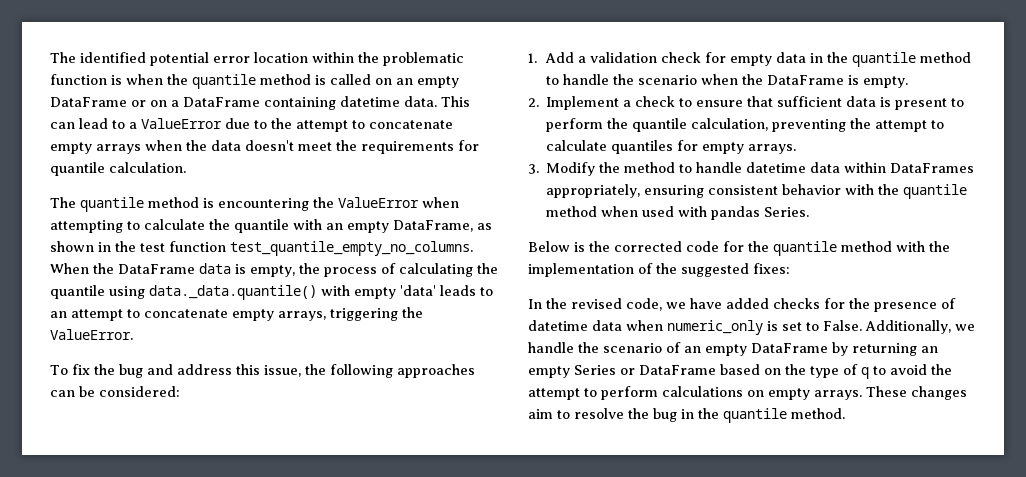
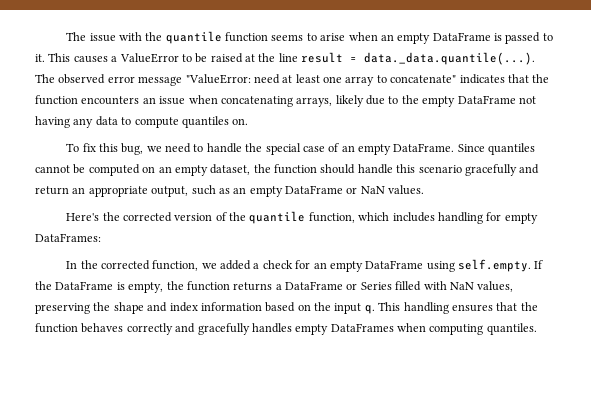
- The identified potential error location within the problematic function is when the quantile method is called on an empty DataFrame or on a DataFrame containing datetime data. This can lead to a ValueError due to the attempt to concatenate empty arrays when the data doesn't meet the requirements for quantile calculation.
- The quantile method is encountering the ValueError when attempting to calculate the quantile with an empty DataFrame, as shown in the test function test_quantile_empty_no_columns. When the DataFrame data is empty, the process of calculating the quantile using data._data.quantile() with empty 'data' leads to an attempt to concatenate empty arrays, triggering the ValueError.
- To fix the bug and address this issue, the following approaches can be considered:
- 1. Add a validation check for empty data in the quantile method to handle the scenario when the DataFrame is empty.
- 2. Implement a check to ensure that sufficient data is present to perform the quantile calculation, preventing the attempt to calculate quantiles for empty arrays.
- 3. Modify the method to handle datetime data within DataFrames appropriately, ensuring consistent behavior with the quantile method when used with pandas Series.
- Below is the corrected code for the quantile method with the implementation of the suggested fixes:
- In the revised code, we have added checks for the presence of datetime data when numeric_only is set to False. Additionally, we handle the scenario of an empty DataFrame by returning an empty Series or DataFrame based on the type of q to avoid the attempt to perform calculations on empty arrays. These changes aim to resolve the bug in the quantile method.
+ The issue with the quantile function seems to arise when an empty DataFrame is passed to it. This causes a ValueError to be raised at the line result = data._data.quantile(...). The observed error message "ValueError: need at least one array to concatenate" indicates that the function encounters an issue when concatenating arrays, likely due to the empty DataFrame not having any data to compute quantiles on.
+ To fix this bug, we need to handle the special case of an empty DataFrame. Since quantiles cannot be computed on an empty dataset, the function should handle this scenario gracefully and return an appropriate output, such as an empty DataFrame or NaN values.
+ Here's the corrected version of the quantile function, which includes handling for empty DataFrames:
+ In the corrected function, we added a check for an empty DataFrame using self.empty. If the DataFrame is empty, the function returns a DataFrame or Series filled with NaN values, preserving the shape and index information based on the input q. This handling ensures that the function behaves correctly and gracefully handles empty DataFrames when computing quantiles.

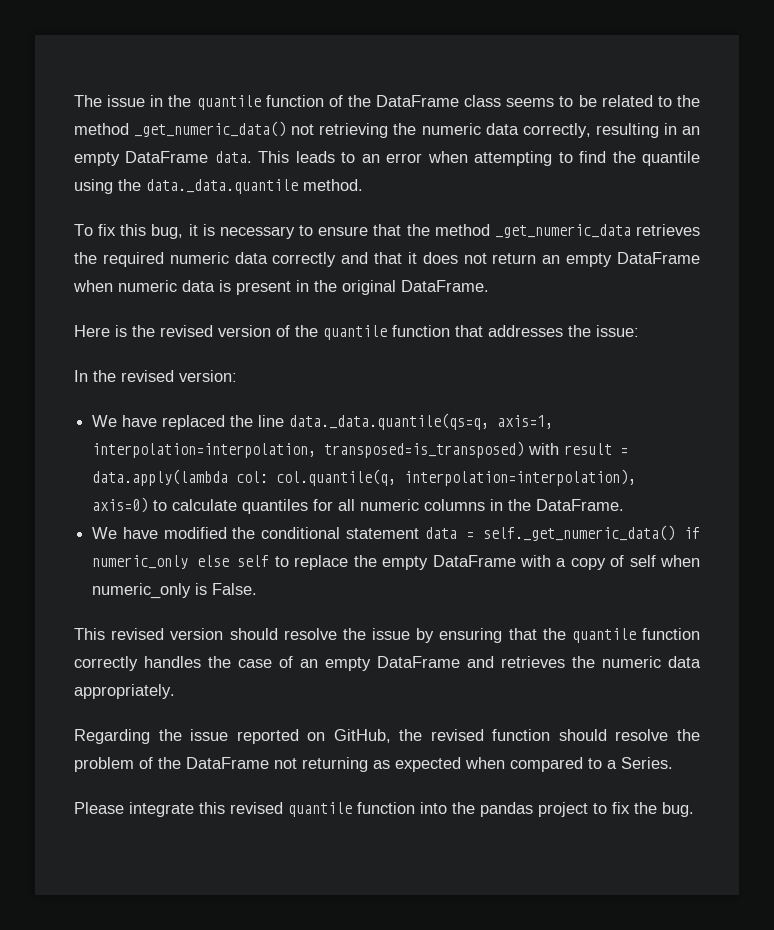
- The issue with the quantile function seems to arise when an empty DataFrame is passed to it. This causes a ValueError to be raised at the line result = data._data.quantile(...). The observed error message "ValueError: need at least one array to concatenate" indicates that the function encounters an issue when concatenating arrays, likely due to the empty DataFrame not having any data to compute quantiles on.
- To fix this bug, we need to handle the special case of an empty DataFrame. Since quantiles cannot be computed on an empty dataset, the function should handle this scenario gracefully and return an appropriate output, such as an empty DataFrame or NaN values.
- Here's the corrected version of the quantile function, which includes handling for empty DataFrames:
- In the corrected function, we added a check for an empty DataFrame using self.empty. If the DataFrame is empty, the function returns a DataFrame or Series filled with NaN values, preserving the shape and index information based on the input q. This handling ensures that the function behaves correctly and gracefully handles empty DataFrames when computing quantiles.
+ The issue in the quantile function of the DataFrame class seems to be related to the method _get_numeric_data() not retrieving the numeric data correctly, resulting in an empty DataFrame data. This leads to an error when attempting to find the quantile using the data._data.quantile method.
+ To fix this bug, it is necessary to ensure that the method _get_numeric_data retrieves the required numeric data correctly and that it does not return an empty DataFrame when numeric data is present in the original DataFrame.
+ Here is the revised version of the quantile function that addresses the issue:
+ In the revised version:
+ We have replaced the line data._data.quantile(qs=q, axis=1, interpolation=interpolation, transposed=is_transposed) with result = data.apply(lambda col: col.quantile(q, interpolation=interpolation), axis=0) to calculate quantiles for all numeric columns in the DataFrame.
+ We have modified the conditional statement data = self._get_numeric_data() if numeric_only else self to replace the empty DataFrame with a copy of self when numeric_only is False.
+ This revised version should resolve the issue by ensuring that the quantile function correctly handles the case of an empty DataFrame and retrieves the numeric data appropriately.
+ Regarding the issue reported on GitHub, the revised function should resolve the problem of the DataFrame not returning as expected when compared to a Series.
+ Please integrate this revised quantile function into the pandas project to fix the bug.

